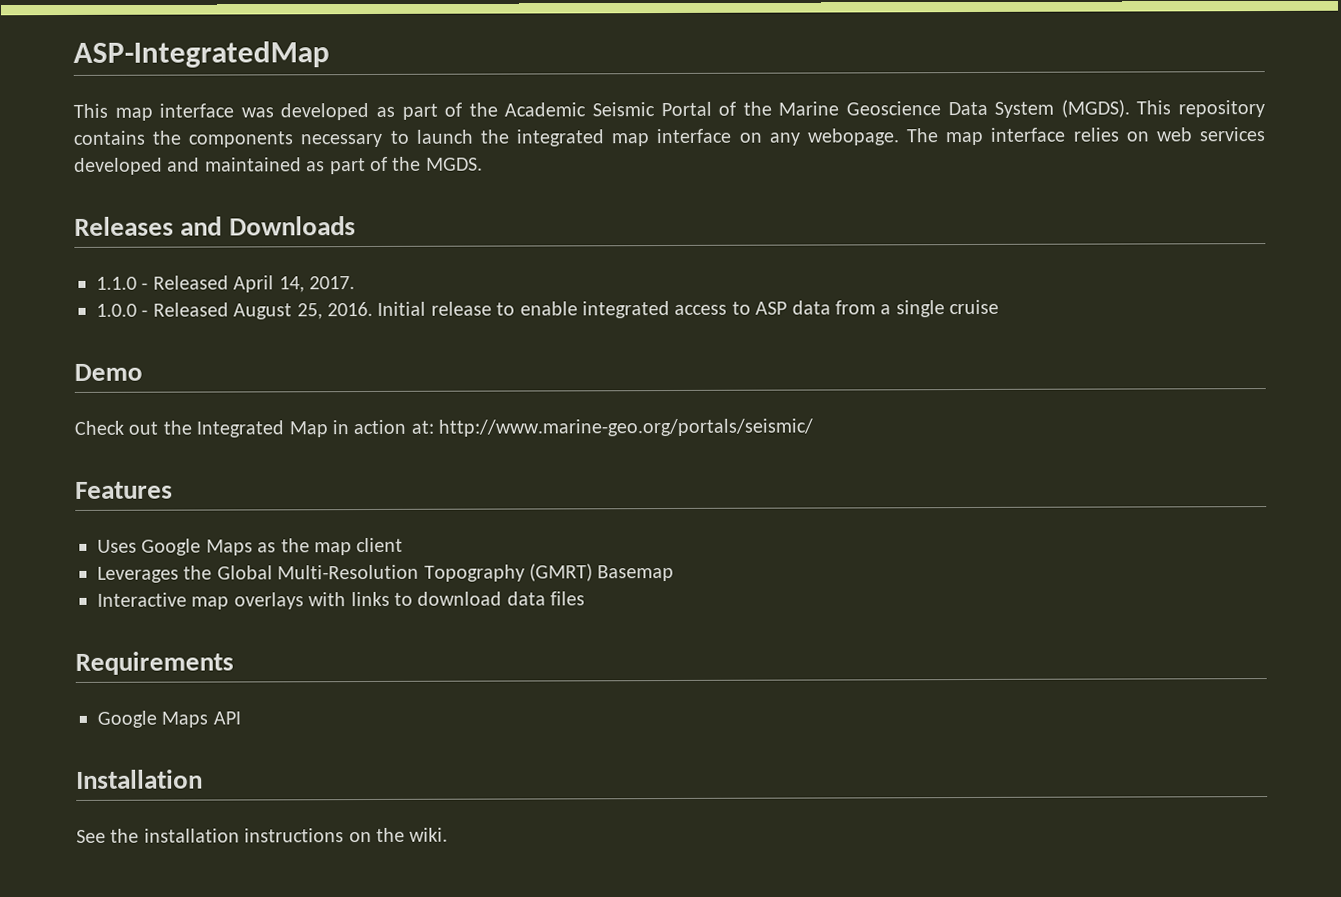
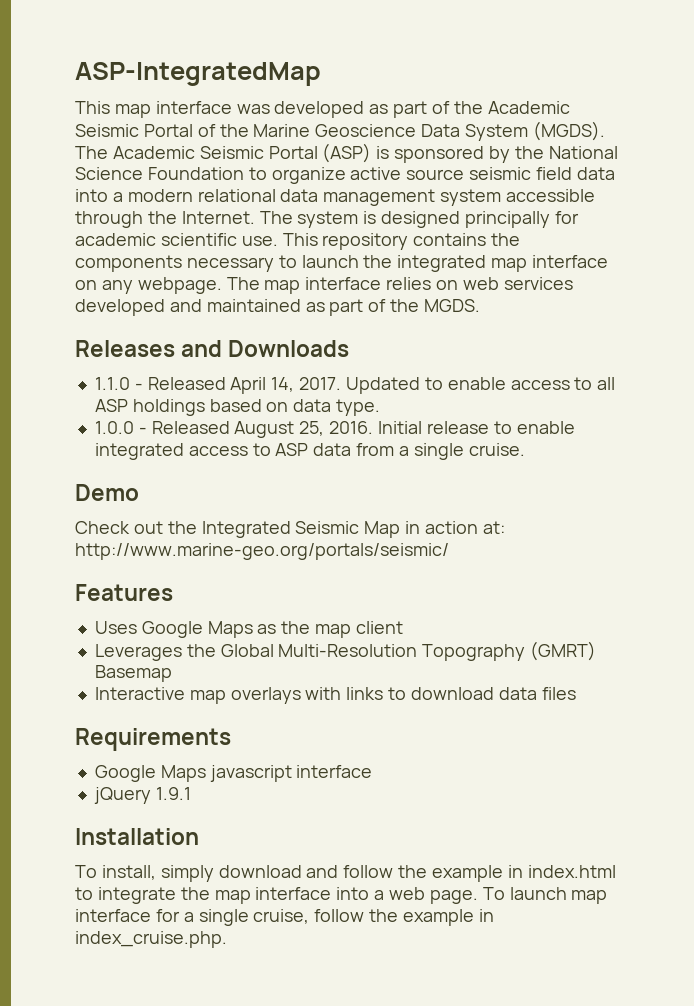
+ The Academic Seismic Portal (ASP) is sponsored by the National Science Foundation to organize active source seismic field data into a modern relational data management system accessible through the Internet. The system is designed principally for academic scientific use.
- This repository contains the components necessary to launch the integrated map interface on any webopage.
+ This repository contains the components necessary to launch the integrated map interface on any webpage.
+ Updated to enable access to all ASP holdings based on data type.
- Initial release to enable integrated access to ASP data from a single cruise
+ Initial release to enable integrated access to ASP data from a single cruise.
- Check out the Integrated Map in action at: http://www.marine-geo.org/portals/seismic/
+ Check out the Integrated Seismic Map in action at: http://www.marine-geo.org/portals/seismic/
- Google Maps API
+ Google Maps javascript interface
+ jQuery 1.9.1
  Installation
- See the installation instructions on the wiki.
+ To install, simply download and follow the example in index.html to integrate the map interface into a web page. To launch map interface for a single cruise, follow the example in index_cruise.php.

